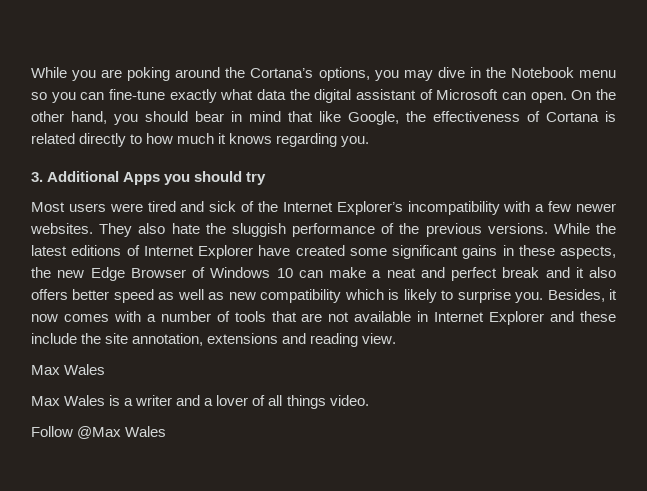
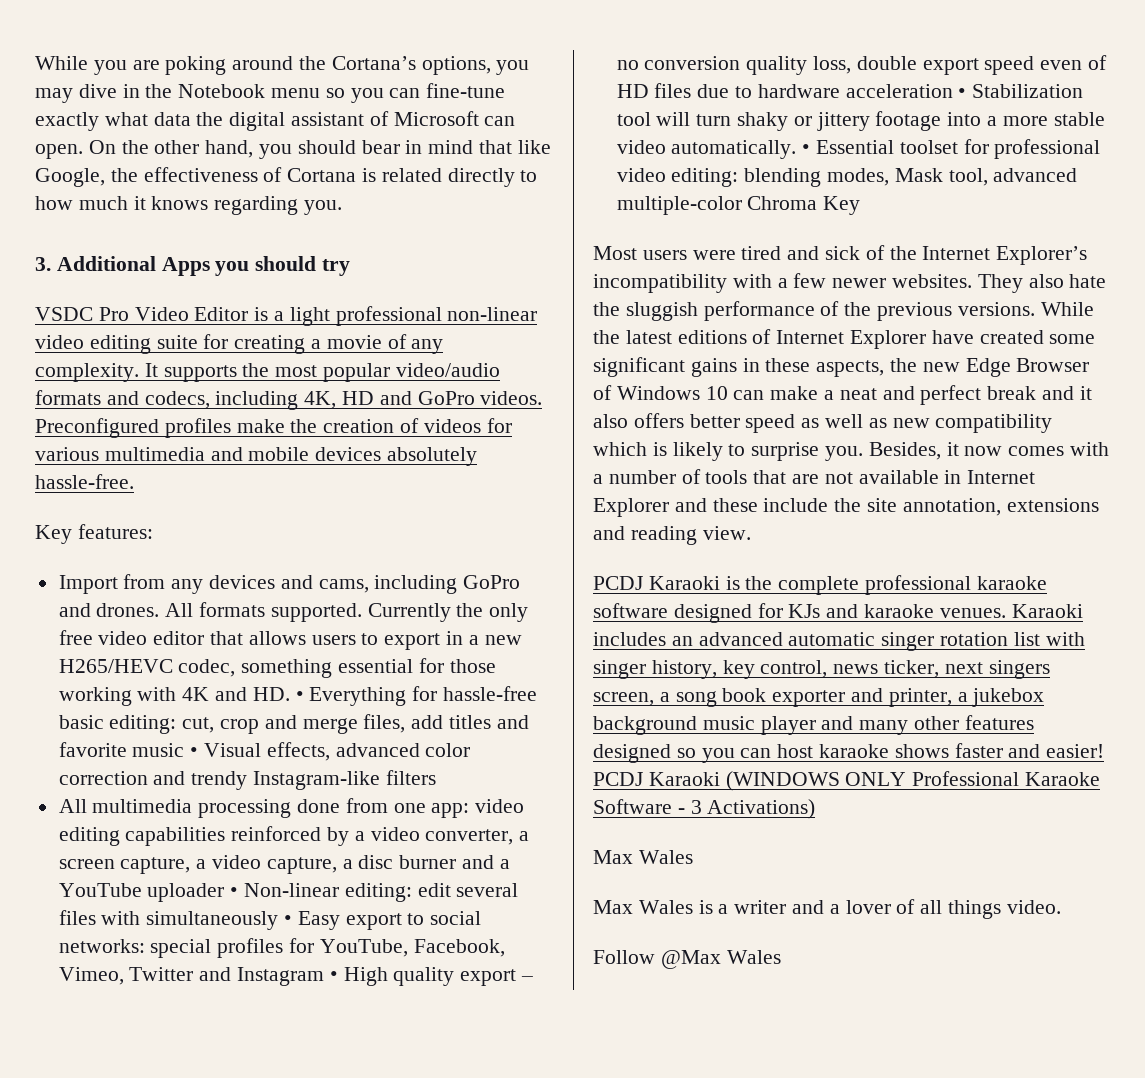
+ VSDC Pro Video Editor is a light professional non-linear video editing suite for creating a movie of any complexity. It supports the most popular video/audio formats and codecs, including 4K, HD and GoPro videos. Preconfigured profiles make the creation of videos for various multimedia and mobile devices absolutely hassle-free.
+ Key features:
+ Import from any devices and cams, including GoPro and drones. All formats supported. Сurrently the only free video editor that allows users to export in a new H265/HEVC codec, something essential for those working with 4K and HD. • Everything for hassle-free basic editing: cut, crop and merge files, add titles and favorite music • Visual effects, advanced color correction and trendy Instagram-like filters
+ All multimedia processing done from one app: video editing capabilities reinforced by a video converter, a screen capture, a video capture, a disc burner and a YouTube uploader • Non-linear editing: edit several files with simultaneously • Easy export to social networks: special profiles for YouTube, Facebook, Vimeo, Twitter and Instagram • High quality export – no conversion quality loss, double export speed even of HD files due to hardware acceleration • Stabilization tool will turn shaky or jittery footage into a more stable video automatically. • Essential toolset for professional video editing: blending modes, Mask tool, advanced multiple-color Chroma Key
+ PCDJ Karaoki is the complete professional karaoke software designed for KJs and karaoke venues. Karaoki includes an advanced automatic singer rotation list with singer history, key control, news ticker, next singers screen, a song book exporter and printer, a jukebox background music player and many other features designed so you can host karaoke shows faster and easier! PCDJ Karaoki (WINDOWS ONLY Professional Karaoke Software - 3 Activations)

